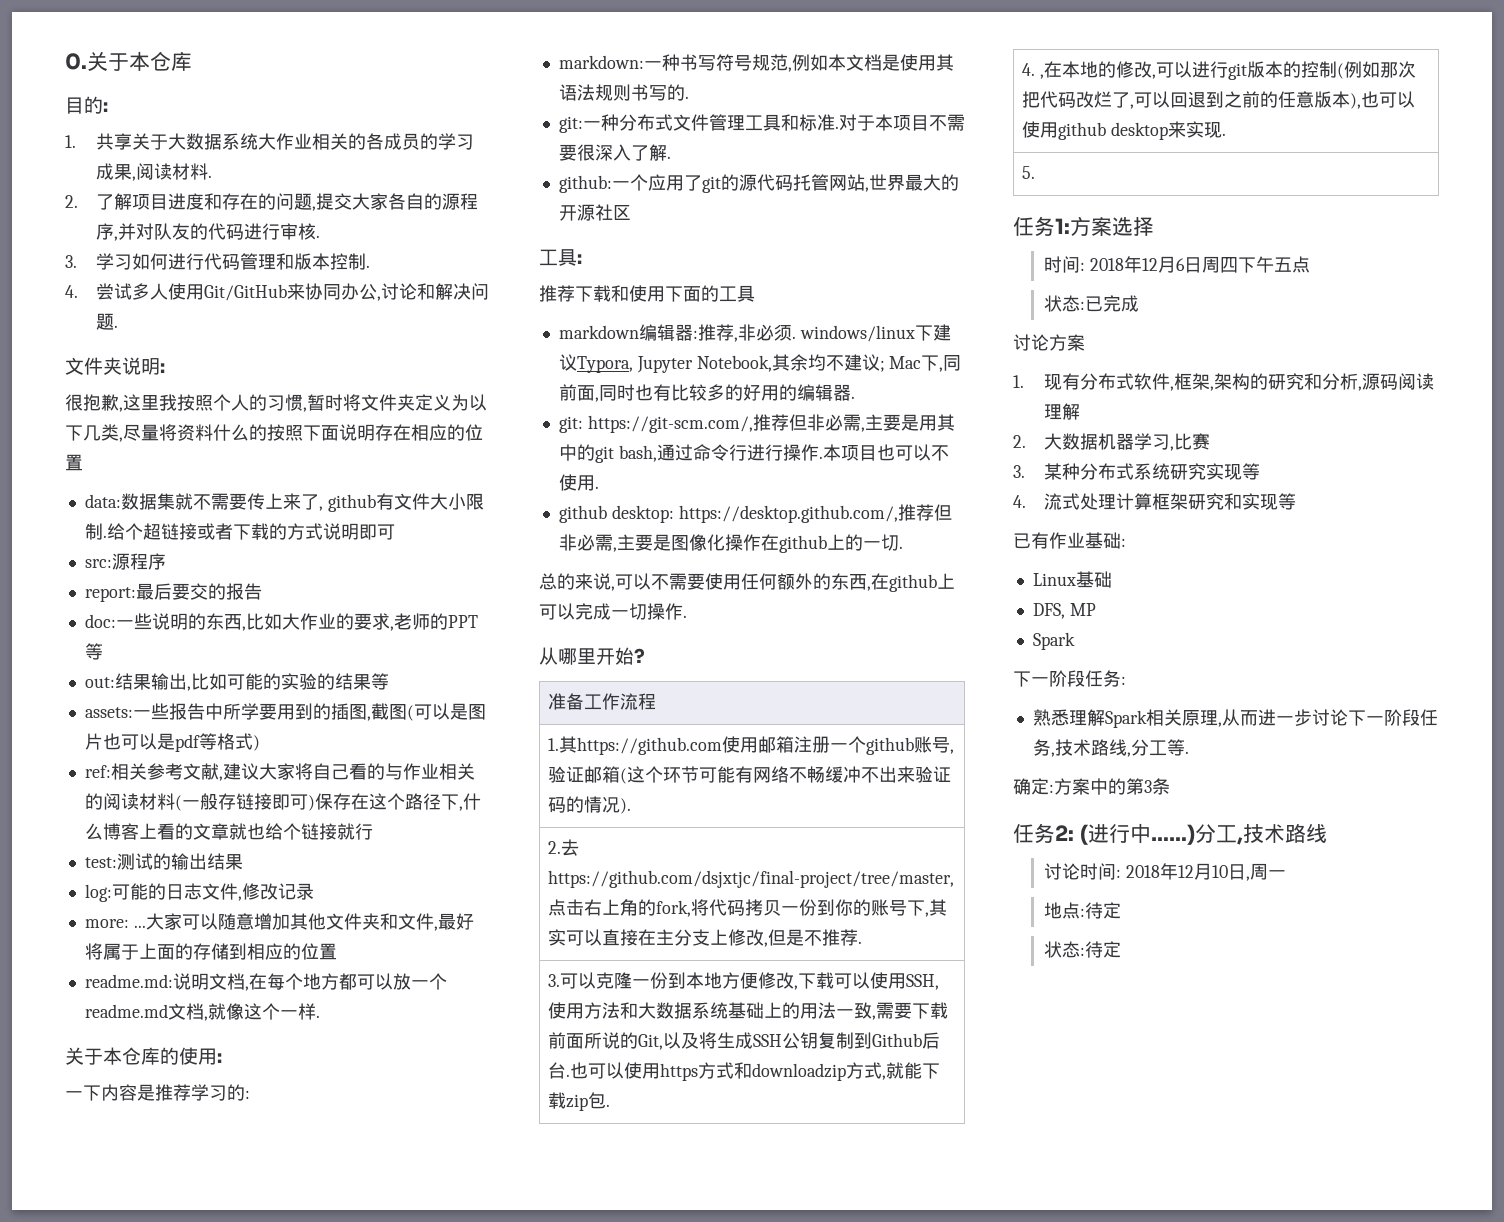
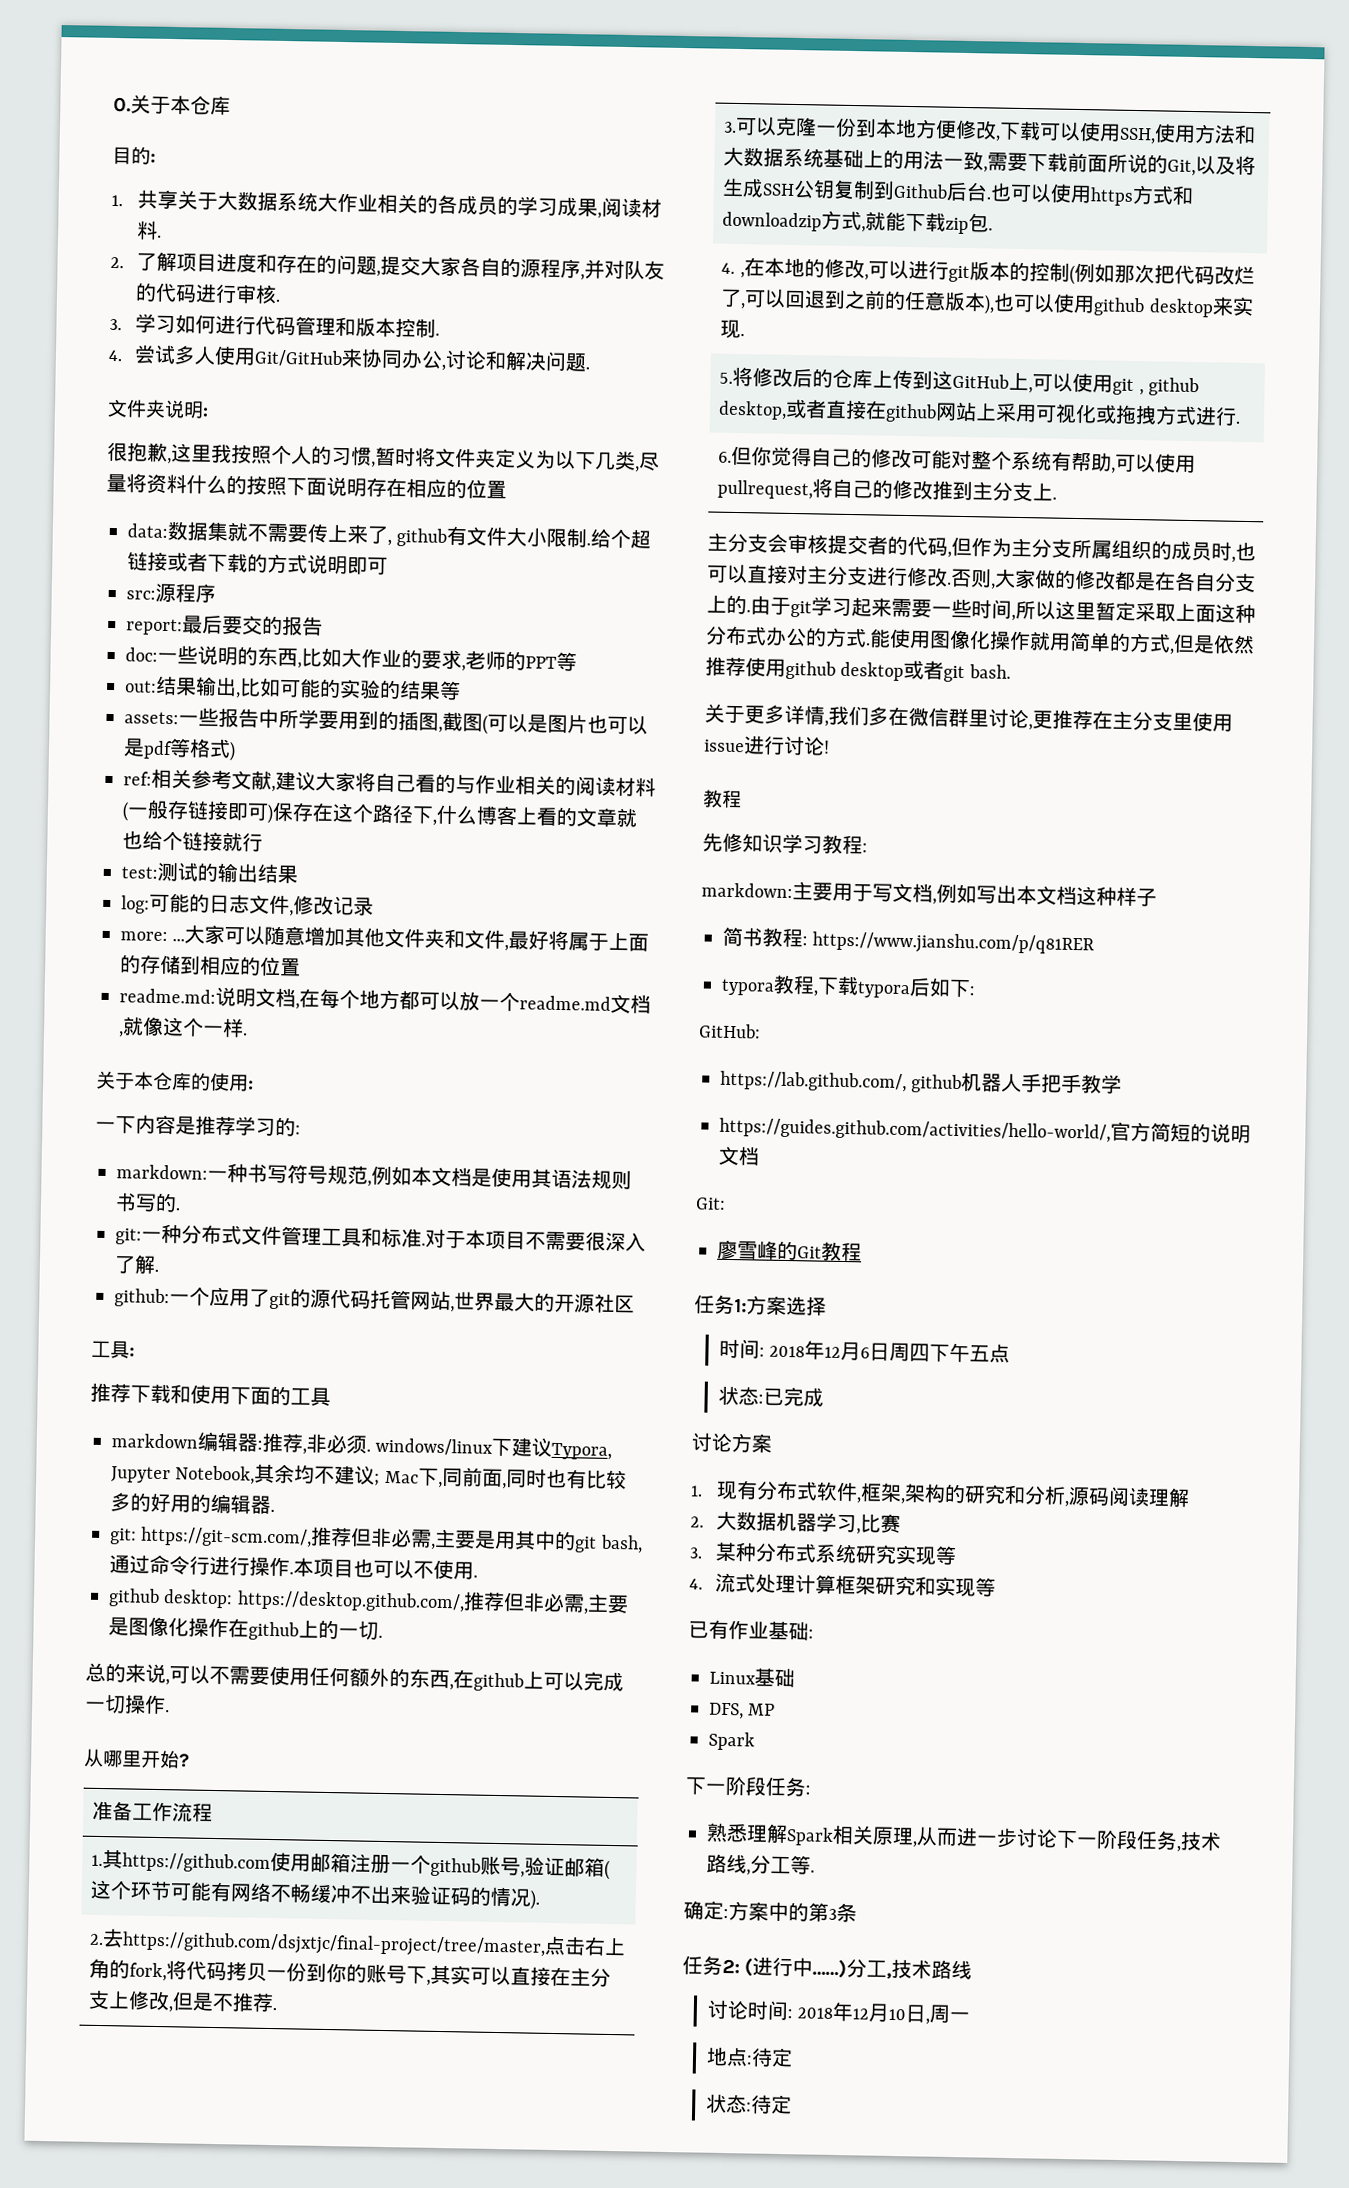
- 5.
+ 5.将修改后的仓库上传到这GitHub上,可以使用git , github desktop,或者直接在github网站上采用可视化或拖拽方式进行.
+ 6.但你觉得自己的修改可能对整个系统有帮助,可以使用pullrequest,将自己的修改推到主分支上.
+ 主分支会审核提交者的代码,但作为主分支所属组织的成员时,也可以直接对主分支进行修改.否则,大家做的修改都是在各自分支上的.由于git学习起来需要一些时间,所以这里暂定采取上面这种分布式办公的方式.能使用图像化操作就用简单的方式,但是依然推荐使用github desktop或者git bash.
+ 关于更多详情,我们多在微信群里讨论,更推荐在主分支里使用issue进行讨论!
+ 教程
+ 先修知识学习教程:
+ markdown:主要用于写文档,例如写出本文档这种样子
+ 简书教程: https://www.jianshu.com/p/q81RER
+ typora教程,下载typora后如下:
+ GitHub:
+ https://lab.github.com/, github机器人手把手教学
+ https://guides.github.com/activities/hello-world/,官方简短的说明文档
+ Git:
+ 廖雪峰的Git教程

